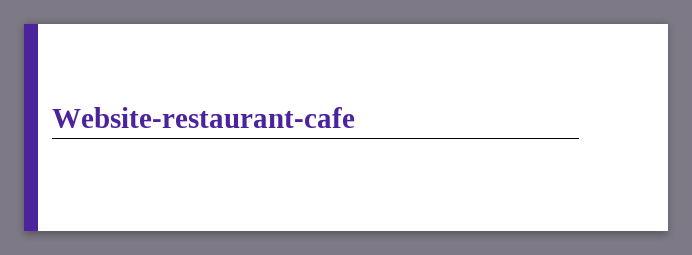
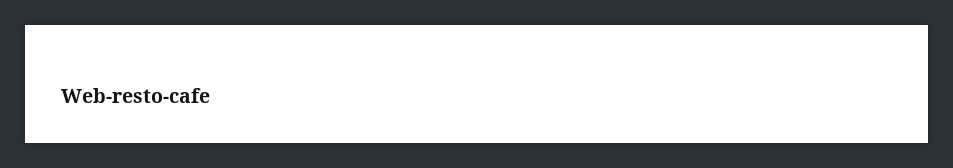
- Website-restaurant-cafe
+ Web-resto-cafe

